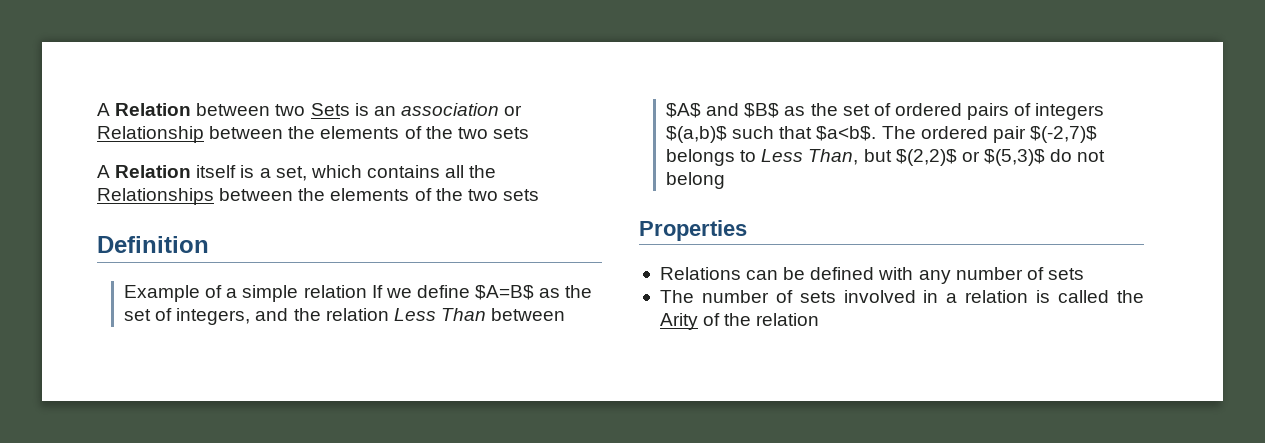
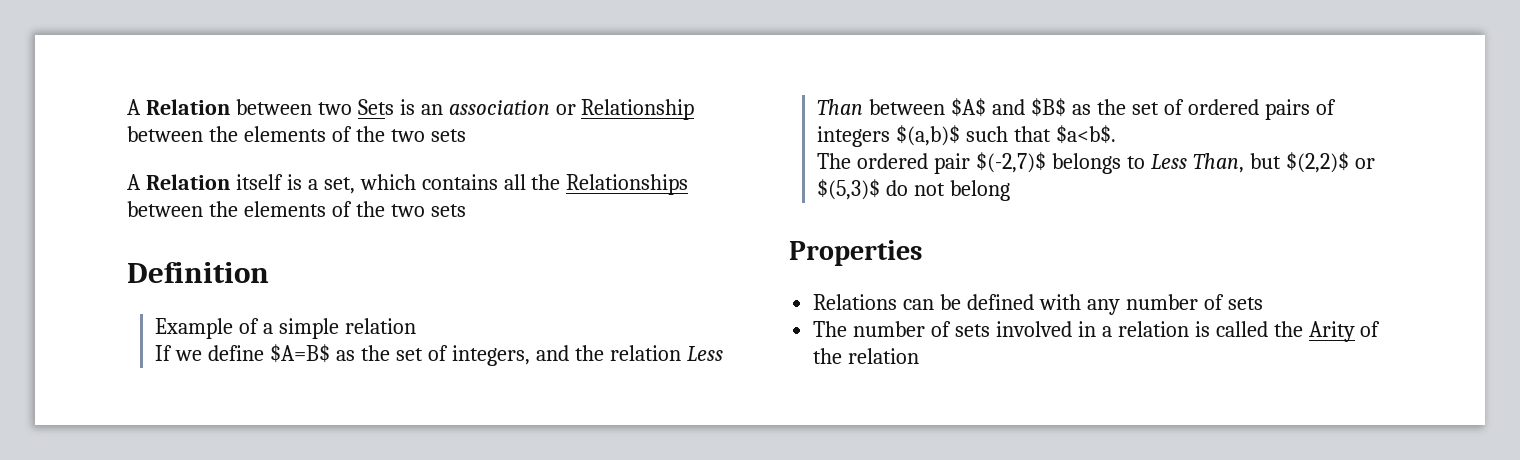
- Example of a simple relation If we define $A=B$ as the set of integers, and the relation Less Than between $A$ and $B$ as the set of ordered pairs of integers $(a,b)$ such that $a<b$. The ordered pair $(-2,7)$ belongs to Less Than, but $(2,2)$ or $(5,3)$ do not belong
+ Example of a simple relation
+ If we define $A=B$ as the set of integers, and the relation Less Than between $A$ and $B$ as the set of ordered pairs of integers $(a,b)$ such that $a<b$.
+ The ordered pair $(-2,7)$ belongs to Less Than, but $(2,2)$ or $(5,3)$ do not belong

